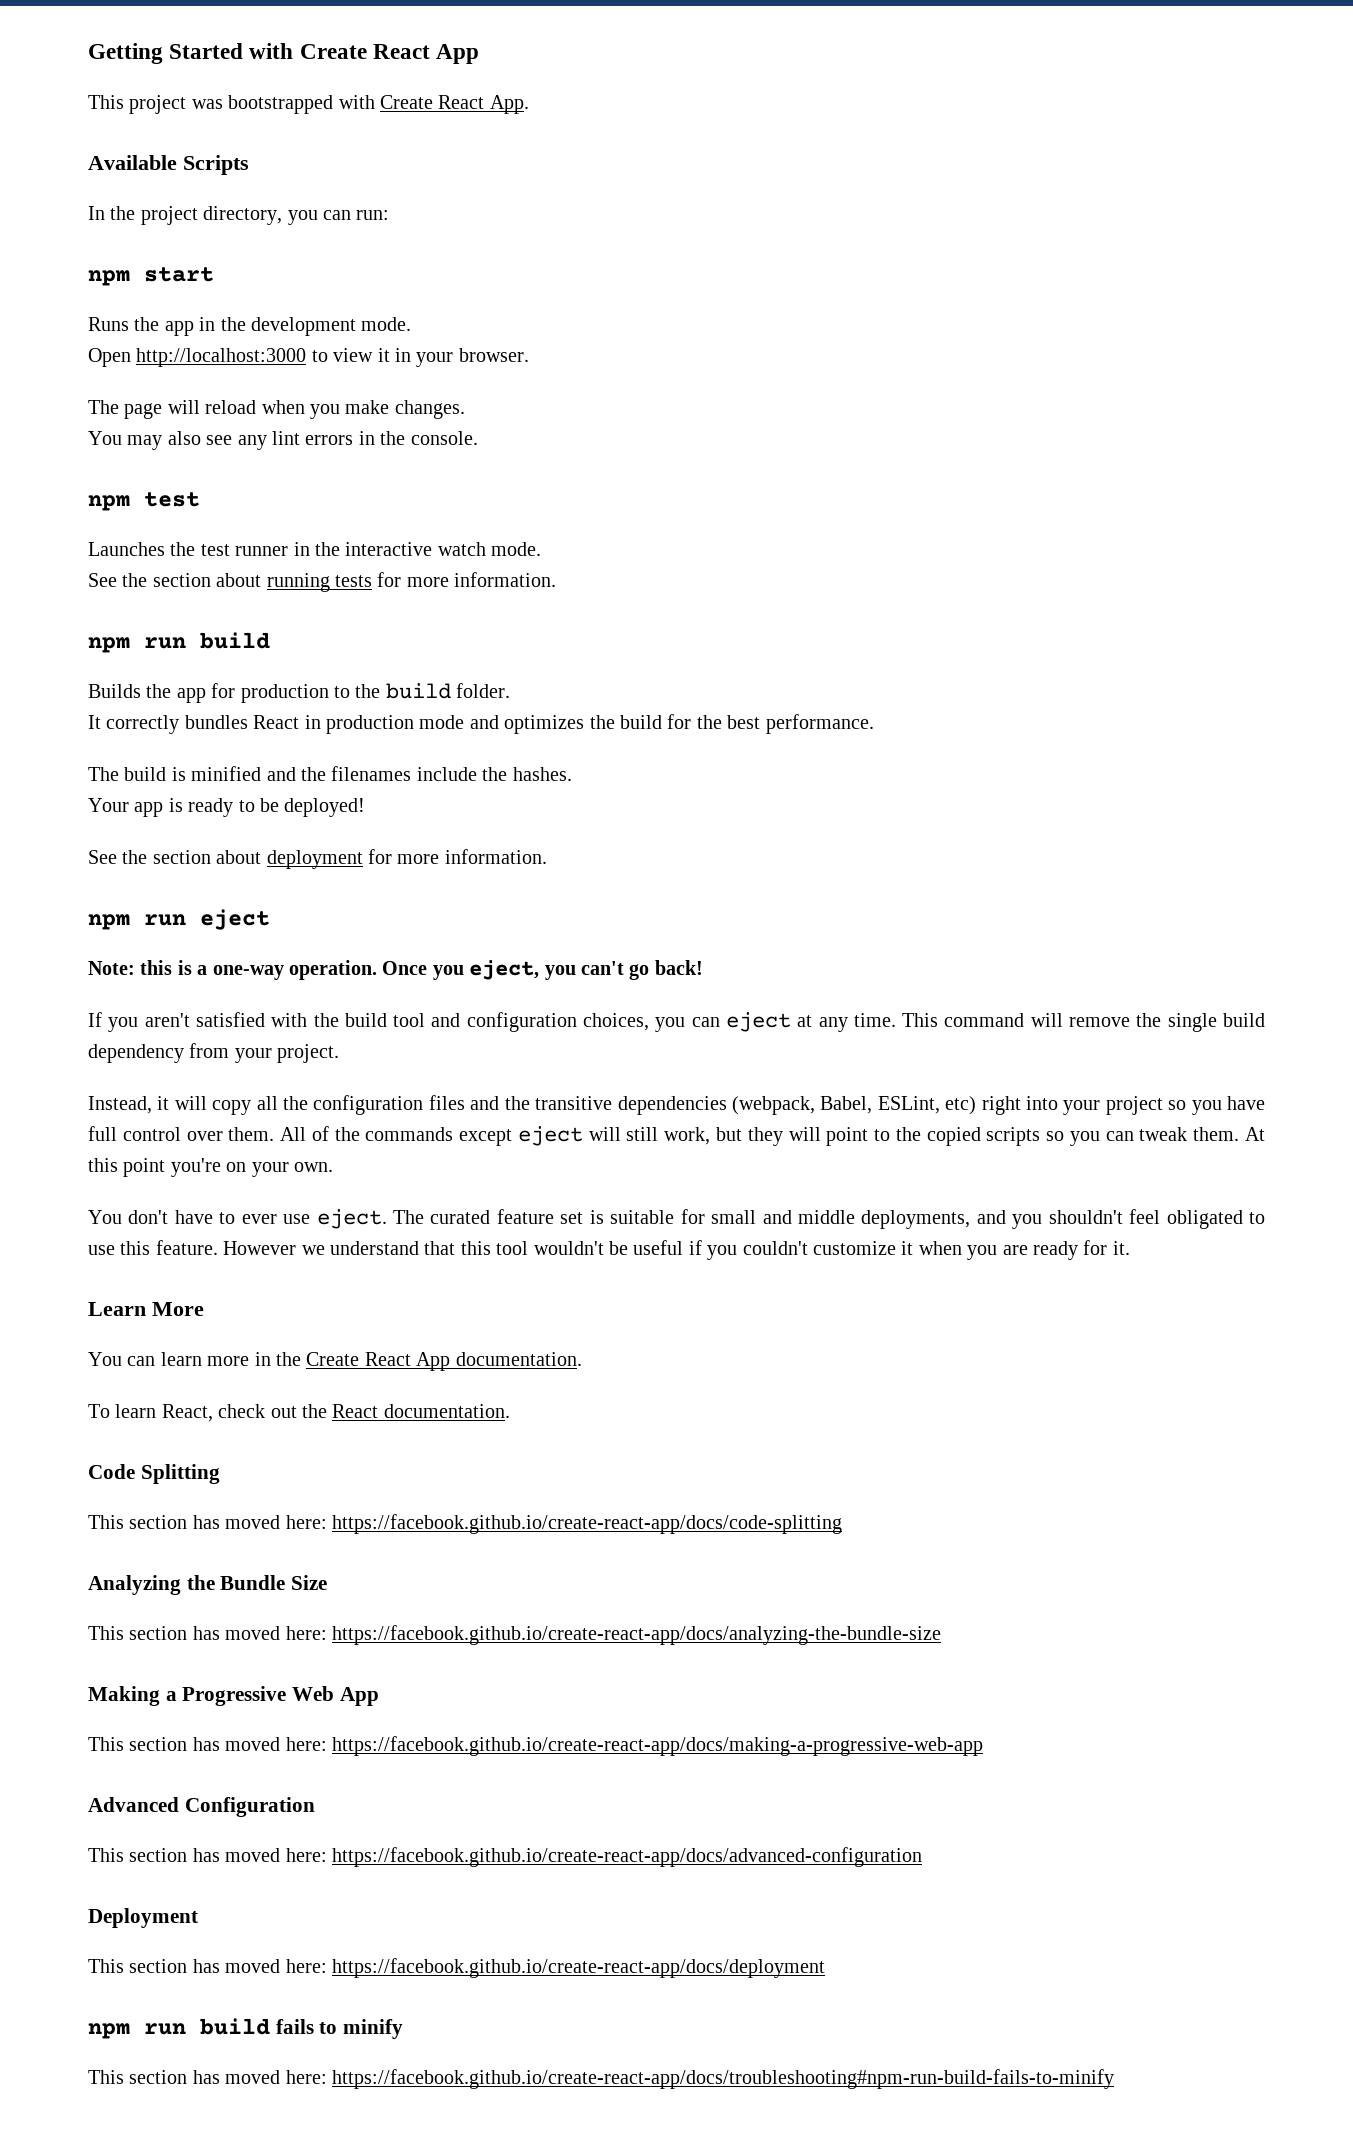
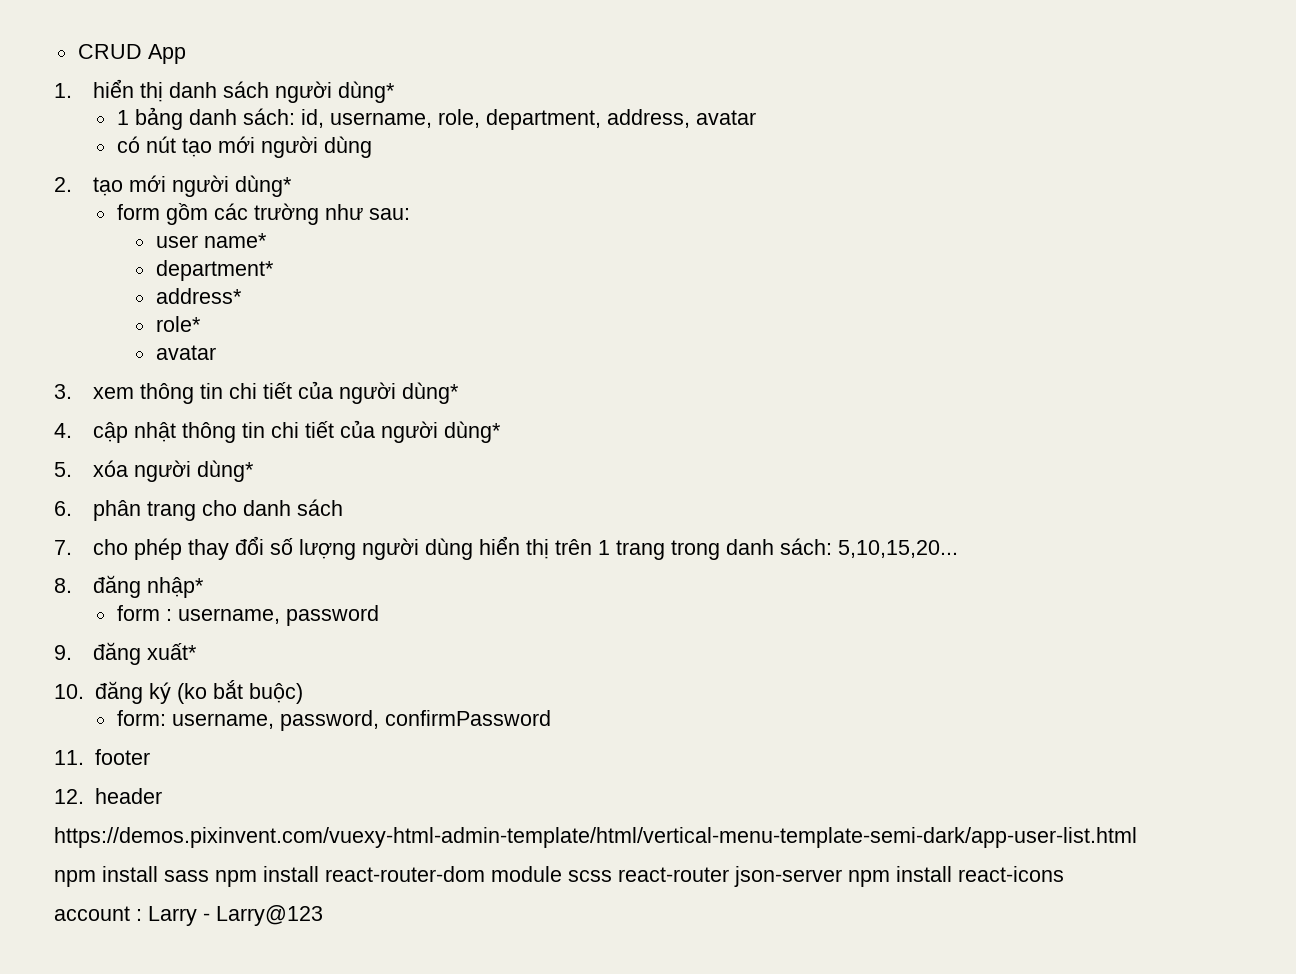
- Getting Started with Create React App
- This project was bootstrapped with Create React App.
- Available Scripts
- In the project directory, you can run:
- npm start
- Runs the app in the development mode.
- Open http://localhost:3000 to view it in your browser.
- The page will reload when you make changes.
- You may also see any lint errors in the console.
- npm test
- Launches the test runner in the interactive watch mode.
- See the section about running tests for more information.
- npm run build
- Builds the app for production to the build folder.
- It correctly bundles React in production mode and optimizes the build for the best performance.
- The build is minified and the filenames include the hashes.
- Your app is ready to be deployed!
- See the section about deployment for more information.
- npm run eject
- Note: this is a one-way operation. Once you eject, you can't go back!
- If you aren't satisfied with the build tool and configuration choices, you can eject at any time. This command will remove the single build dependency from your project.
- Instead, it will copy all the configuration files and the transitive dependencies (webpack, Babel, ESLint, etc) right into your project so you have full control over them. All of the commands except eject will still work, but they will point to the copied scripts so you can tweak them. At this point you're on your own.
- You don't have to ever use eject. The curated feature set is suitable for small and middle deployments, and you shouldn't feel obligated to use this feature. However we understand that this tool wouldn't be useful if you couldn't customize it when you are ready for it.
- Learn More
- You can learn more in the Create React App documentation.
- To learn React, check out the React documentation.
- Code Splitting
- This section has moved here: https://facebook.github.io/create-react-app/docs/code-splitting
- Analyzing the Bundle Size
- This section has moved here: https://facebook.github.io/create-react-app/docs/analyzing-the-bundle-size
- Making a Progressive Web App
- This section has moved here: https://facebook.github.io/create-react-app/docs/making-a-progressive-web-app
- Advanced Configuration
- This section has moved here: https://facebook.github.io/create-react-app/docs/advanced-configuration
- Deployment
- This section has moved here: https://facebook.github.io/create-react-app/docs/deployment
- npm run build fails to minify
- This section has moved here: https://facebook.github.io/create-react-app/docs/troubleshooting#npm-run-build-fails-to-minify
+ CRUD App
+ 1. hiển thị danh sách người dùng*
+ 1 bảng danh sách: id, username, role, department, address, avatar
+ có nút tạo mới người dùng
+ 2. tạo mới người dùng*
+ form gồm các trường như sau:
+ user name*
+ department*
+ address*
+ role*
+ avatar
+ 3. xem thông tin chi tiết của người dùng*
+ 4. cập nhật thông tin chi tiết của người dùng*
+ 5. xóa người dùng*
+ 6. phân trang cho danh sách
+ 7. cho phép thay đổi số lượng người dùng hiển thị trên 1 trang trong danh sách: 5,10,15,20...
+ 8. đăng nhập*
+ form : username, password
+ 9. đăng xuất*
+ 10. đăng ký (ko bắt buộc)
+ form: username, password, confirmPassword
+ 11. footer
+ 12. header
+ https://demos.pixinvent.com/vuexy-html-admin-template/html/vertical-menu-template-semi-dark/app-user-list.html
+ npm install sass npm install react-router-dom module scss react-router json-server npm install react-icons
+ account : Larry - Larry@123

